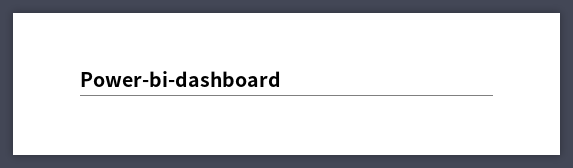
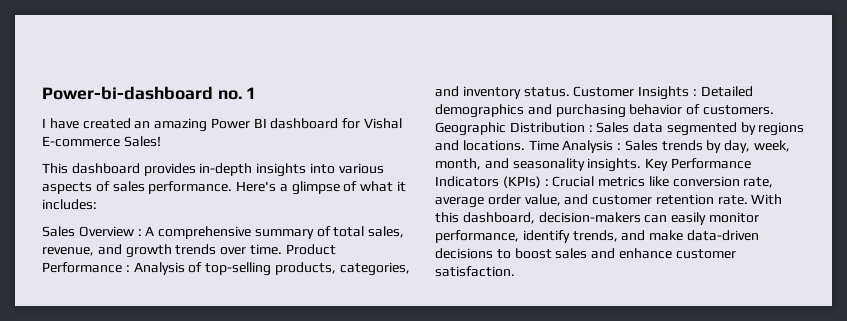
- Power-bi-dashboard
+ Power-bi-dashboard no. 1
+ I have created an amazing Power BI dashboard for Vishal E-commerce Sales!
+ This dashboard provides in-depth insights into various aspects of sales performance. Here's a glimpse of what it includes:
+ Sales Overview : A comprehensive summary of total sales, revenue, and growth trends over time. Product Performance : Analysis of top-selling products, categories, and inventory status. Customer Insights : Detailed demographics and purchasing behavior of customers. Geographic Distribution : Sales data segmented by regions and locations. Time Analysis : Sales trends by day, week, month, and seasonality insights. Key Performance Indicators (KPIs) : Crucial metrics like conversion rate, average order value, and customer retention rate. With this dashboard, decision-makers can easily monitor performance, identify trends, and make data-driven decisions to boost sales and enhance customer satisfaction.

